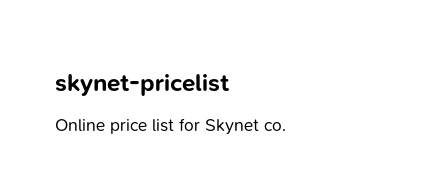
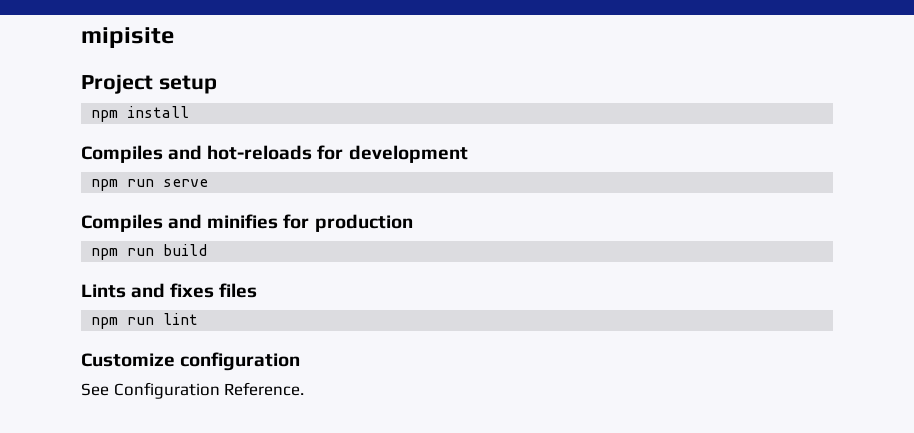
- skynet-pricelist
- Online price list for Skynet co.
+ mipisite
+ Project setup
+ npm install
+ Compiles and hot-reloads for development
+ npm run serve
+ Compiles and minifies for production
+ npm run build
+ Lints and fixes files
+ npm run lint
+ Customize configuration
+ See Configuration Reference.

